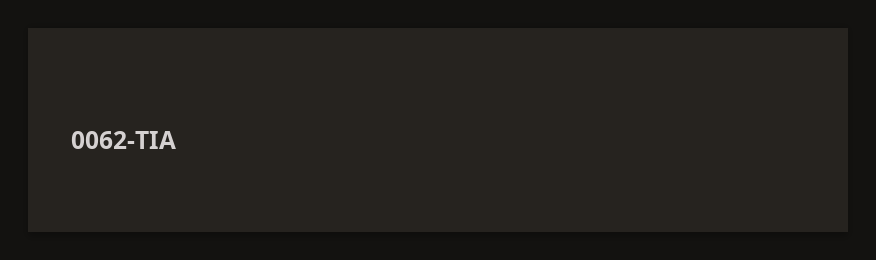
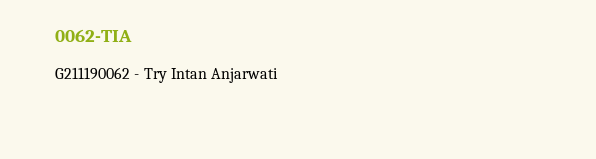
+ G211190062 - Try Intan Anjarwati

